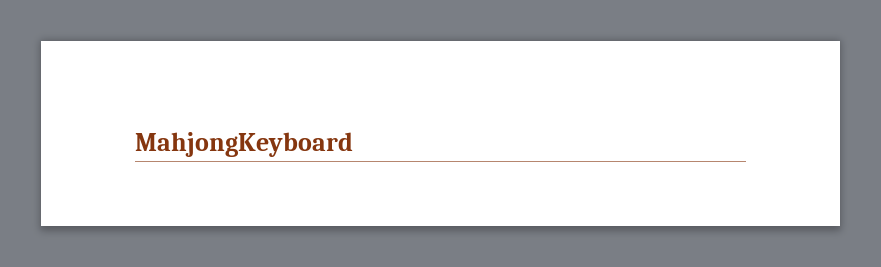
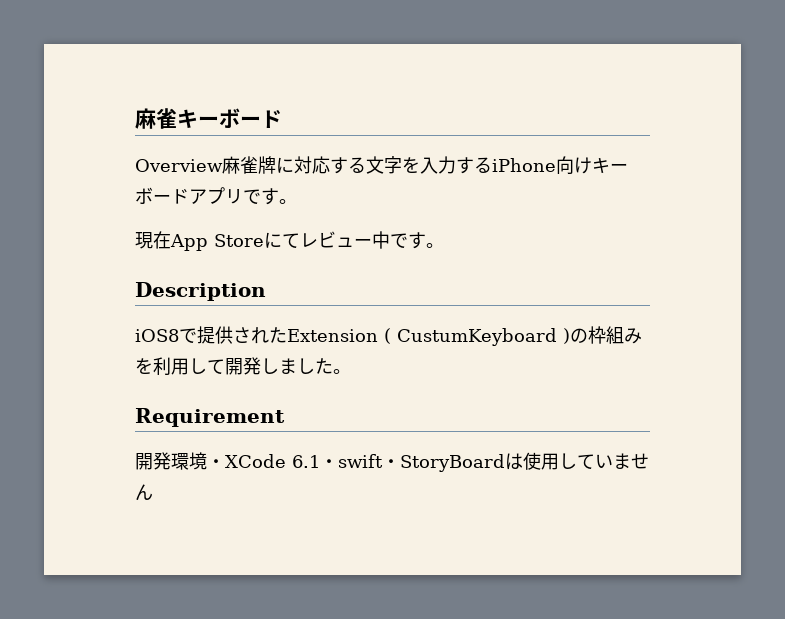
- MahjongKeyboard
+ 麻雀キーボード
+ Overview麻雀牌に対応する文字を入力するiPhone向けキーボードアプリです。
+ 現在App Storeにてレビュー中です。
+ Description
+ iOS8で提供されたExtension ( CustumKeyboard )の枠組みを利用して開発しました。
+ Requirement
+ 開発環境・XCode 6.1・swift・StoryBoardは使用していません

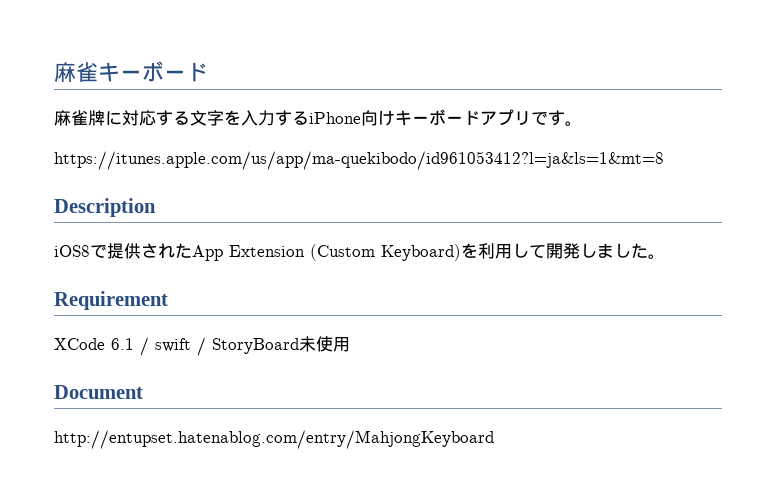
- Overview麻雀牌に対応する文字を入力するiPhone向けキーボードアプリです。
+ 麻雀牌に対応する文字を入力するiPhone向けキーボードアプリです。
- 現在App Storeにてレビュー中です。
+ https://itunes.apple.com/us/app/ma-quekibodo/id961053412?l=ja&ls=1&mt=8
- iOS8で提供されたExtension ( CustumKeyboard )の枠組みを利用して開発しました。
+ iOS8で提供されたApp Extension (Custom Keyboard)を利用して開発しました。
- 開発環境・XCode 6.1・swift・StoryBoardは使用していません
+ XCode 6.1 / swift / StoryBoard未使用
+ Document
+ http://entupset.hatenablog.com/entry/MahjongKeyboard

